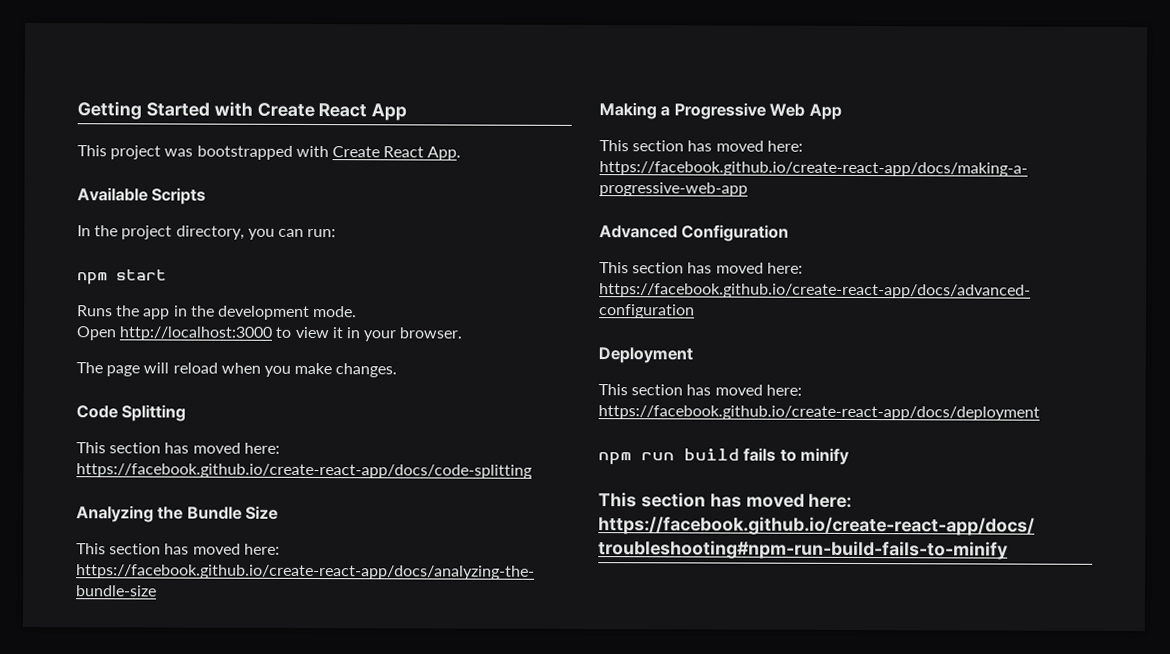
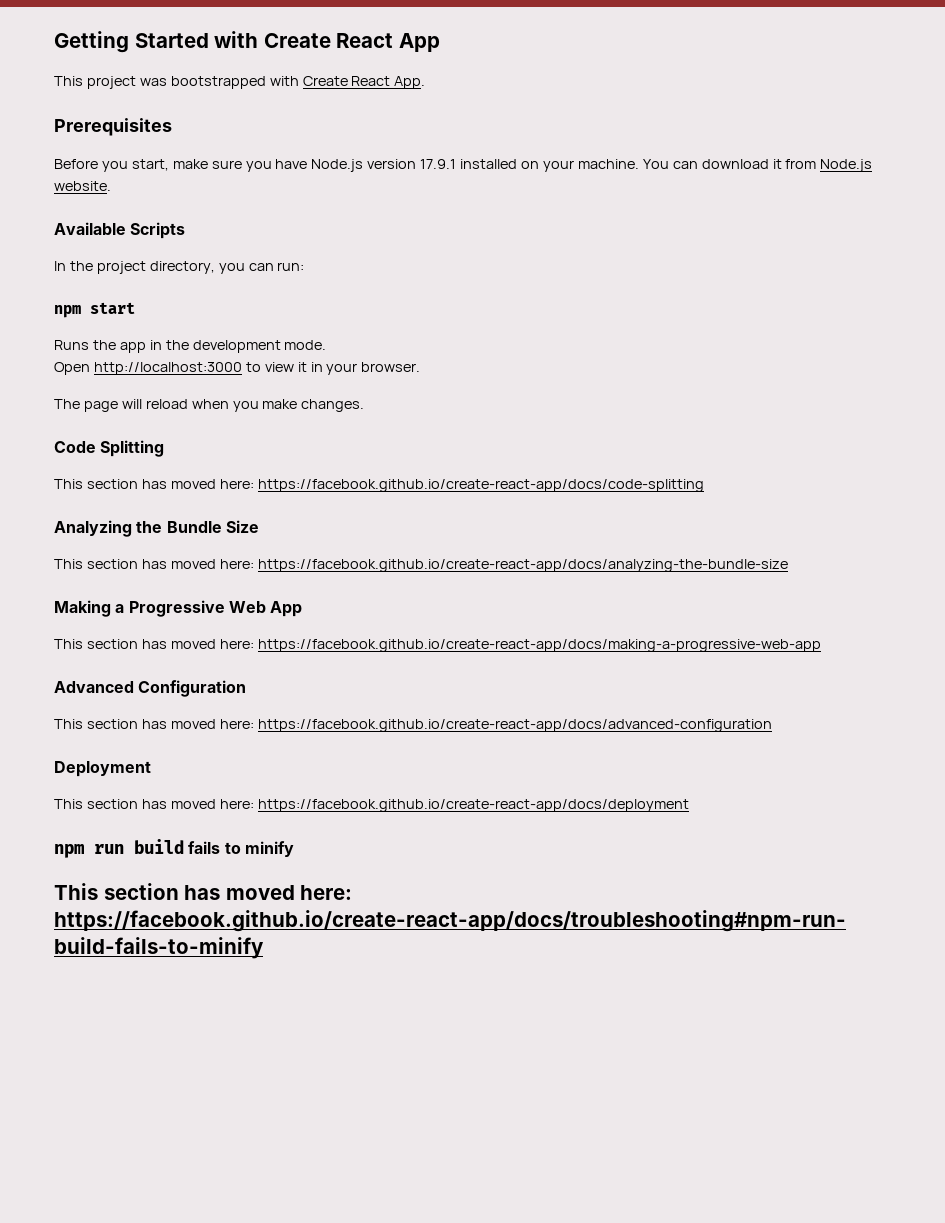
+ Prerequisites
+ Before you start, make sure you have Node.js version 17.9.1 installed on your machine. You can download it from Node.js website.

